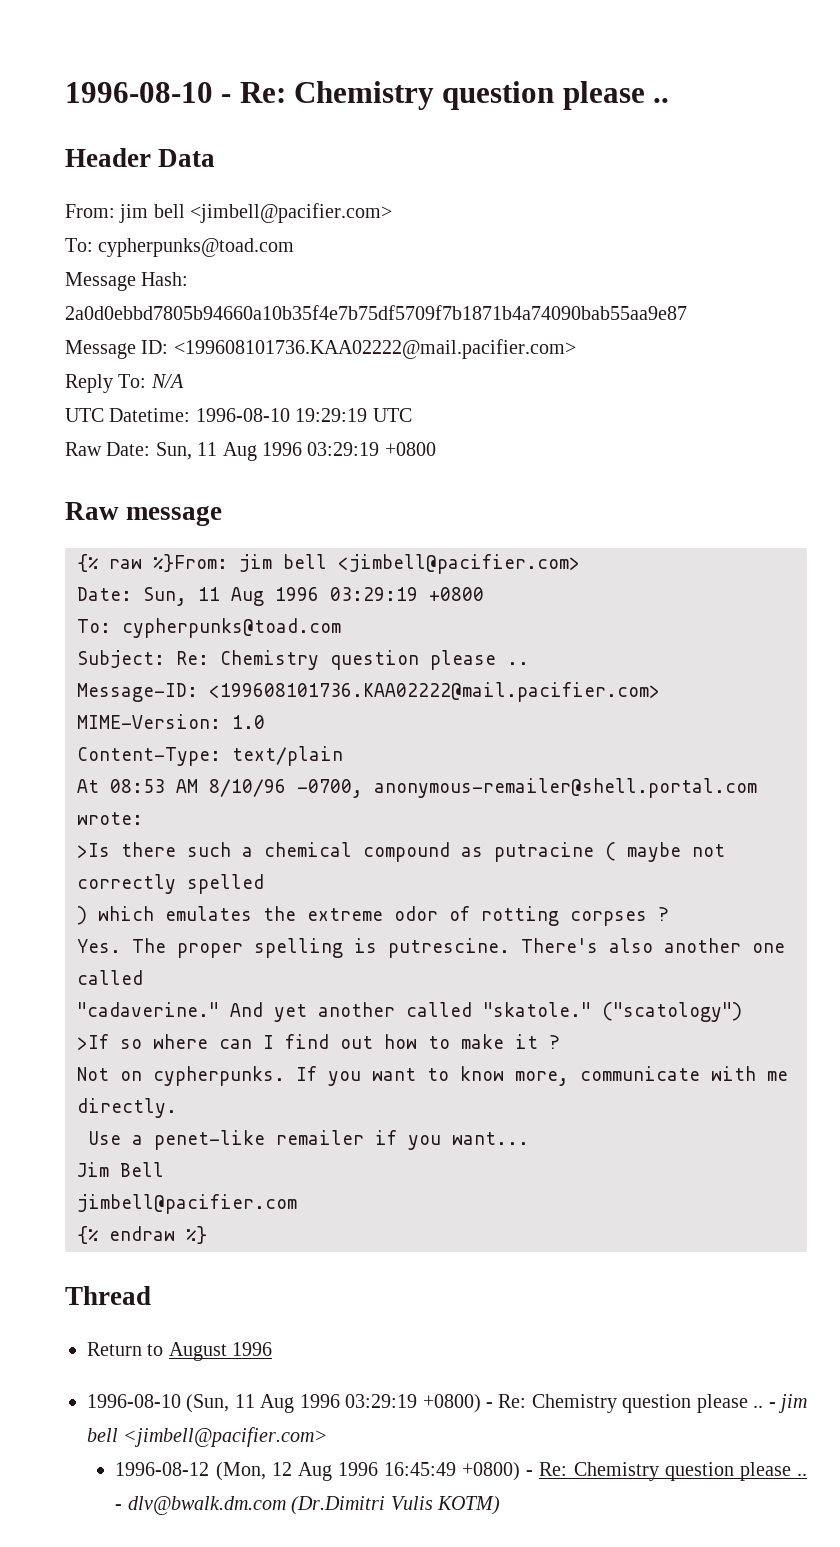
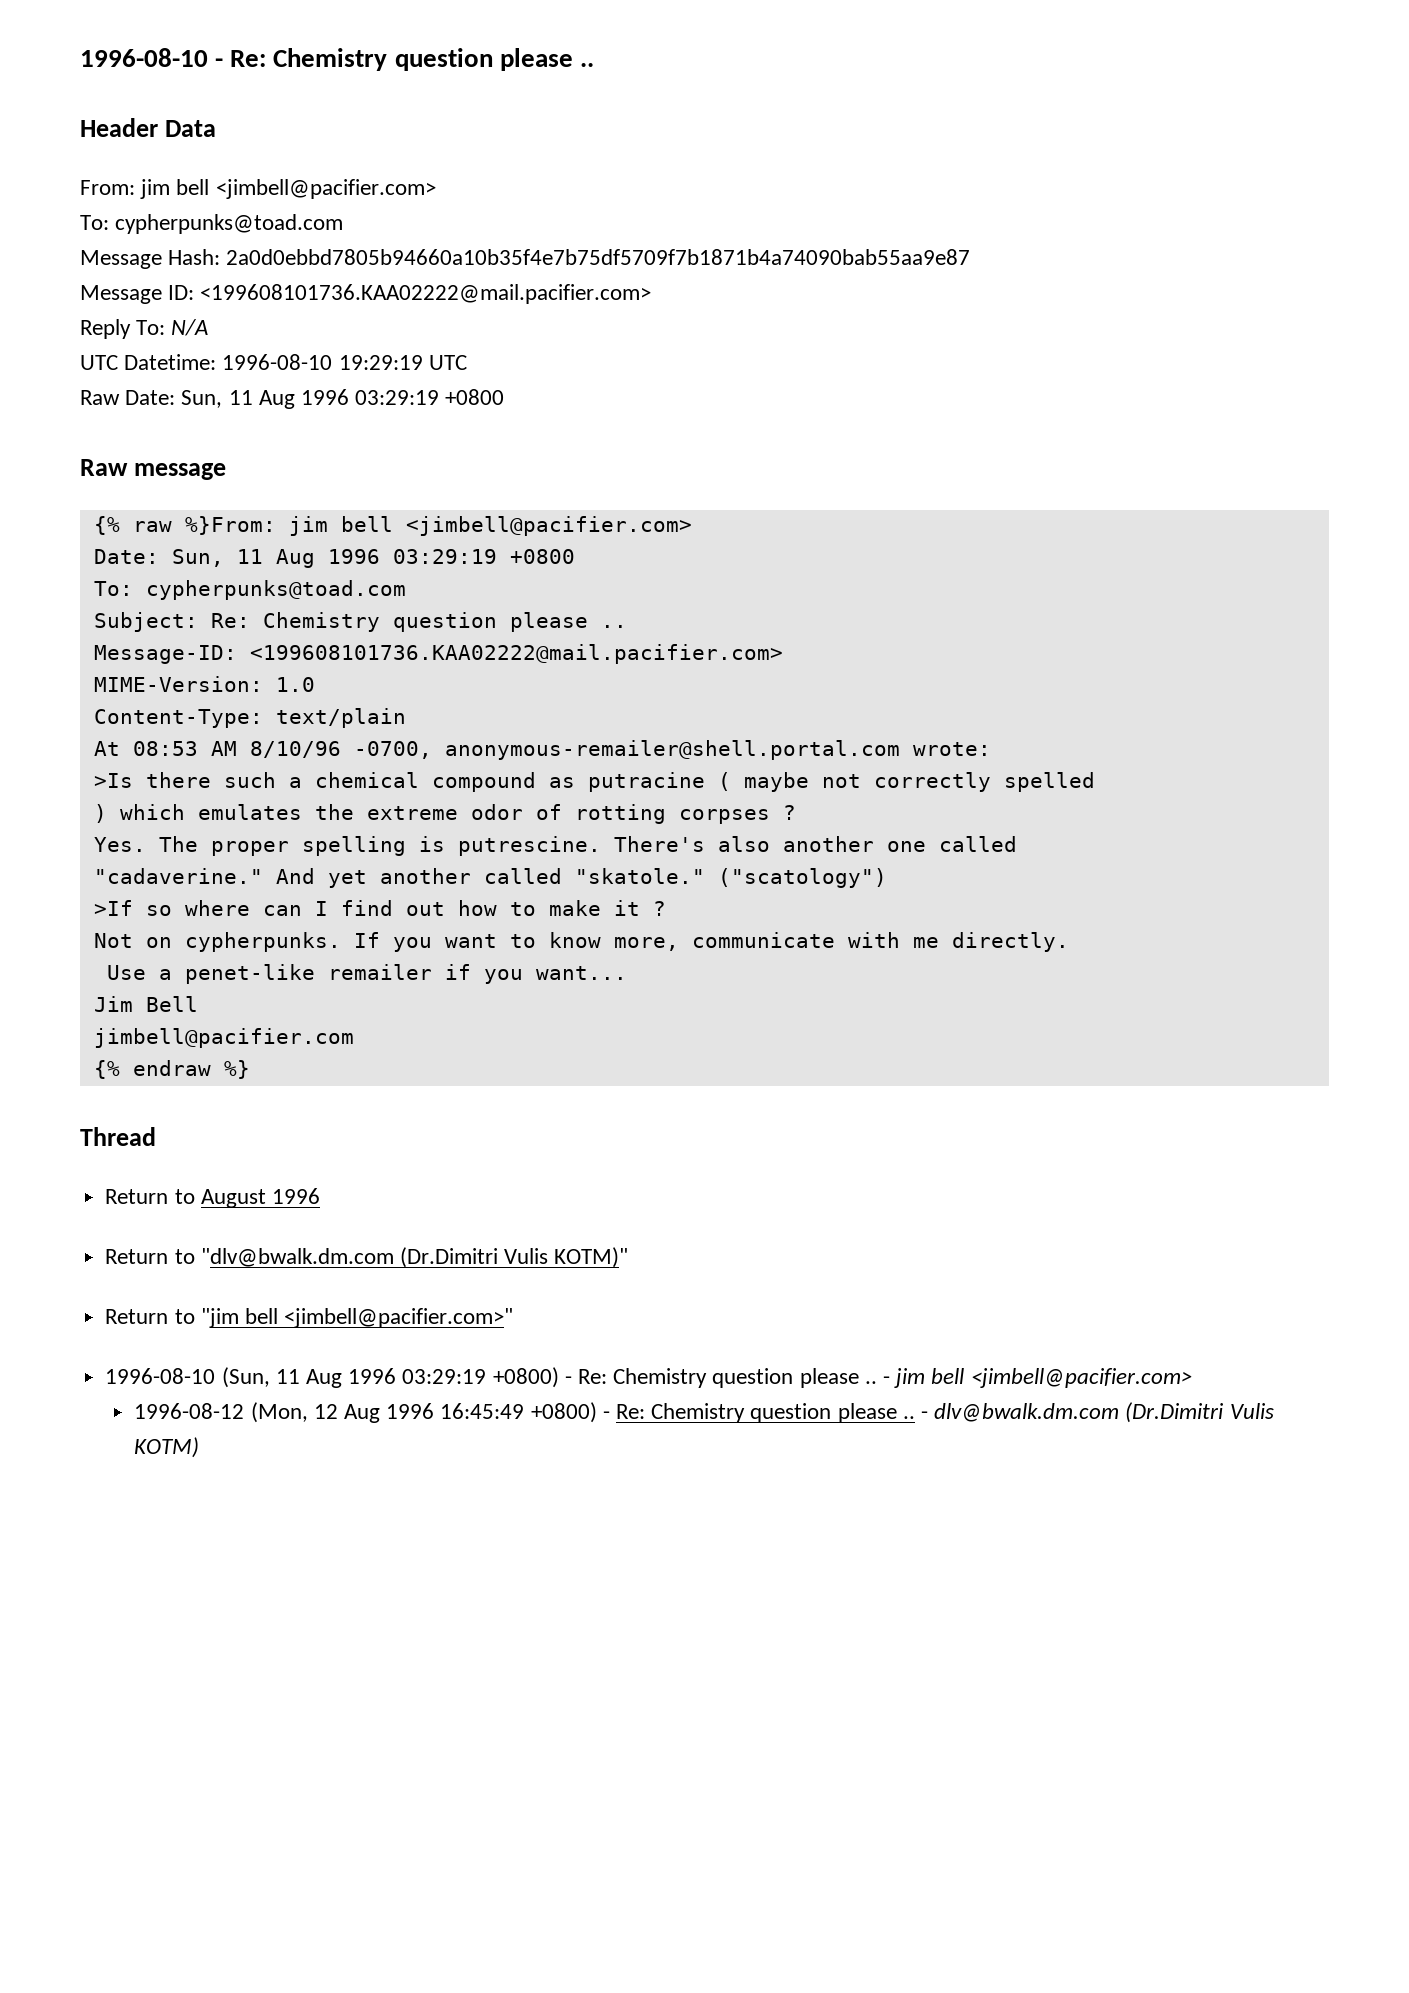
+ Return to "dlv@bwalk.dm.com (Dr.Dimitri Vulis KOTM)"
+ Return to "jim bell <jimbell@pacifier.com>"

